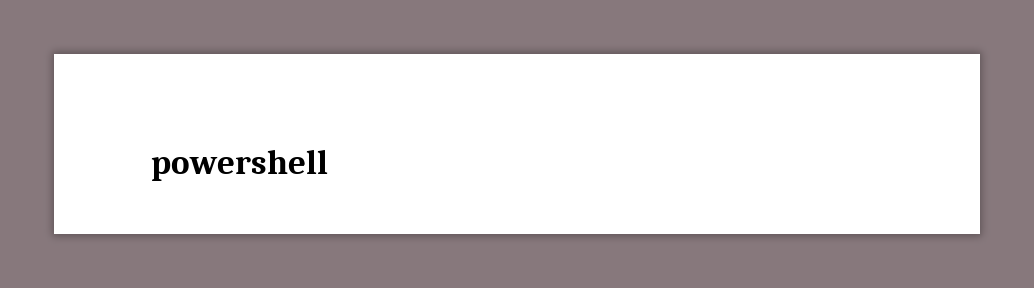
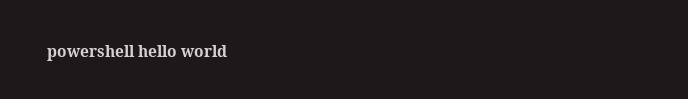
- powershell
+ powershell hello world

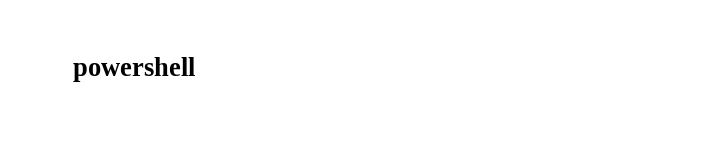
- powershell hello world
+ powershell

